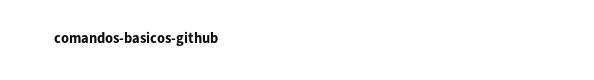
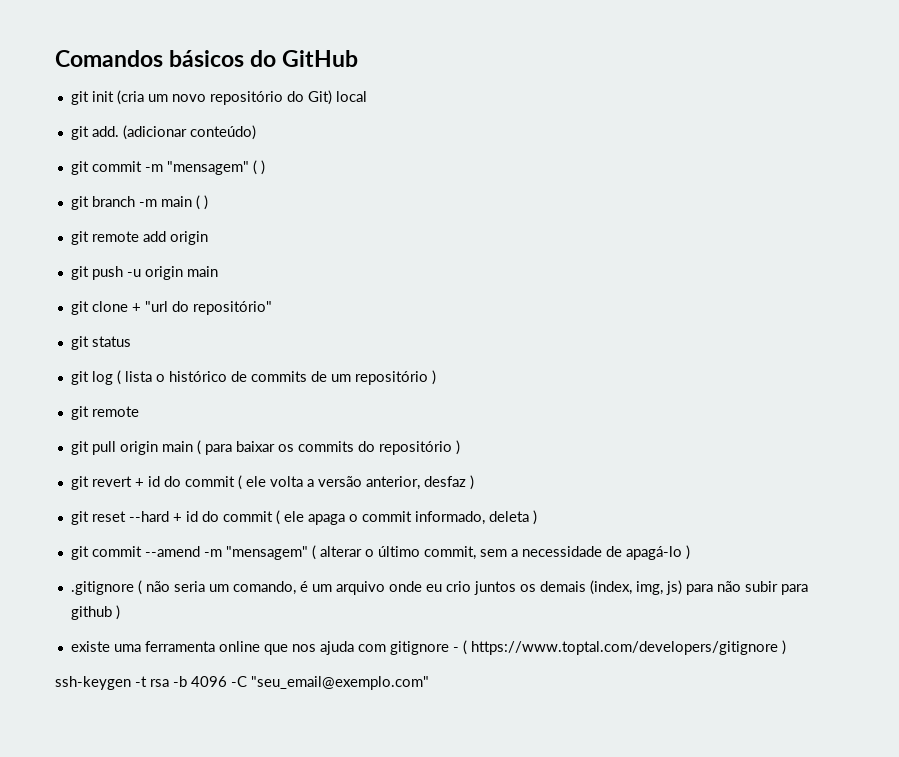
- comandos-basicos-github
+ Comandos básicos do GitHub
+ git init (cria um novo repositório do Git) local
+ git add. (adicionar conteúdo)
+ git commit -m "mensagem" ( )
+ git branch -m main ( )
+ git remote add origin
+ git push -u origin main
+ git clone + "url do repositório"
+ git status
+ git log ( lista o histórico de commits de um repositório )
+ git remote
+ git pull origin main ( para baixar os commits do repositório )
+ git revert + id do commit ( ele volta a versão anterior, desfaz )
+ git reset --hard + id do commit ( ele apaga o commit informado, deleta )
+ git commit --amend -m "mensagem" ( alterar o último commit, sem a necessidade de apagá-lo )
+ .gitignore ( não seria um comando, é um arquivo onde eu crio juntos os demais (index, img, js) para não subir para github )
+ existe uma ferramenta online que nos ajuda com gitignore - ( https://www.toptal.com/developers/gitignore )
+ ssh-keygen -t rsa -b 4096 -C "seu_email@exemplo.com"

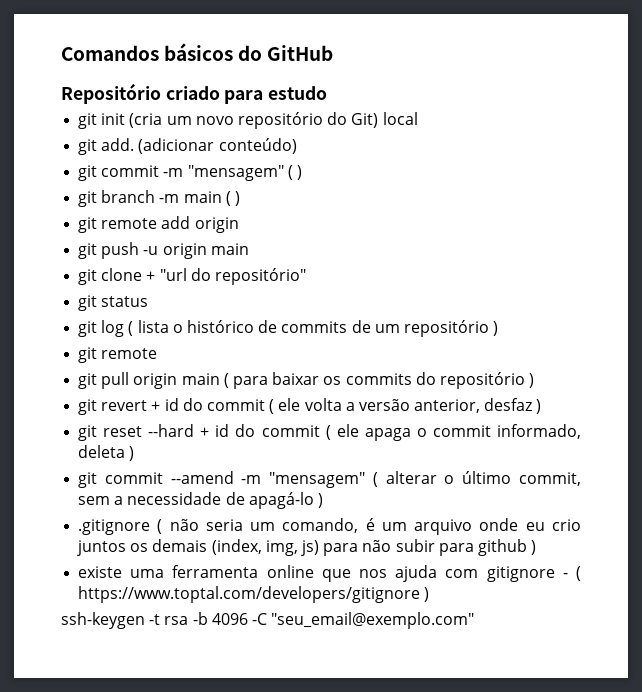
+ Repositório criado para estudo

